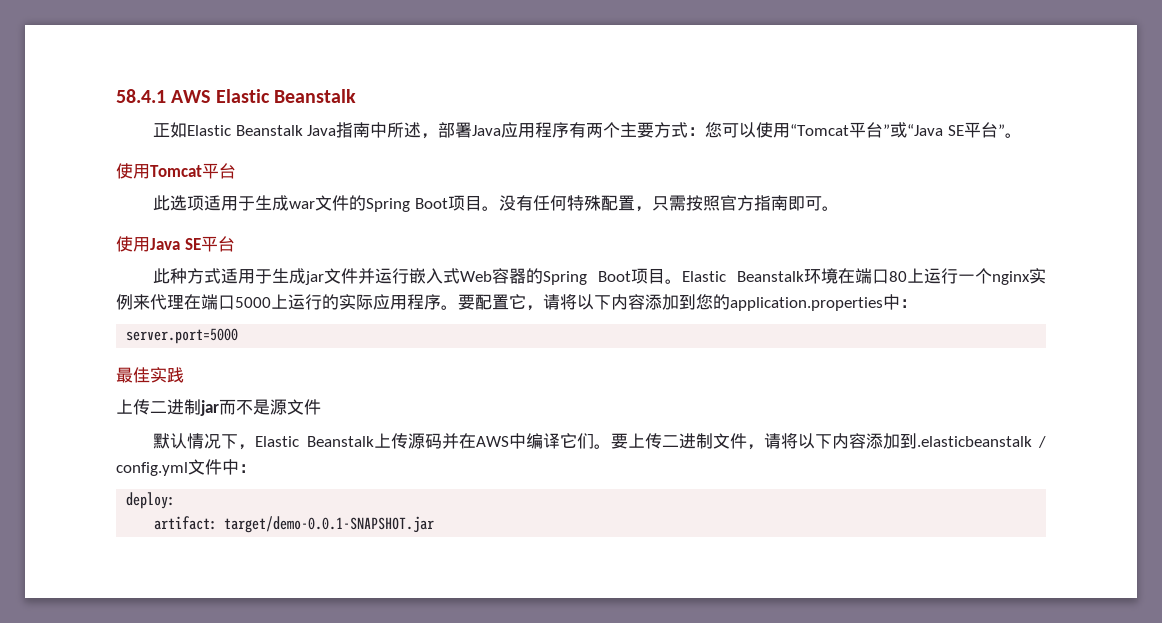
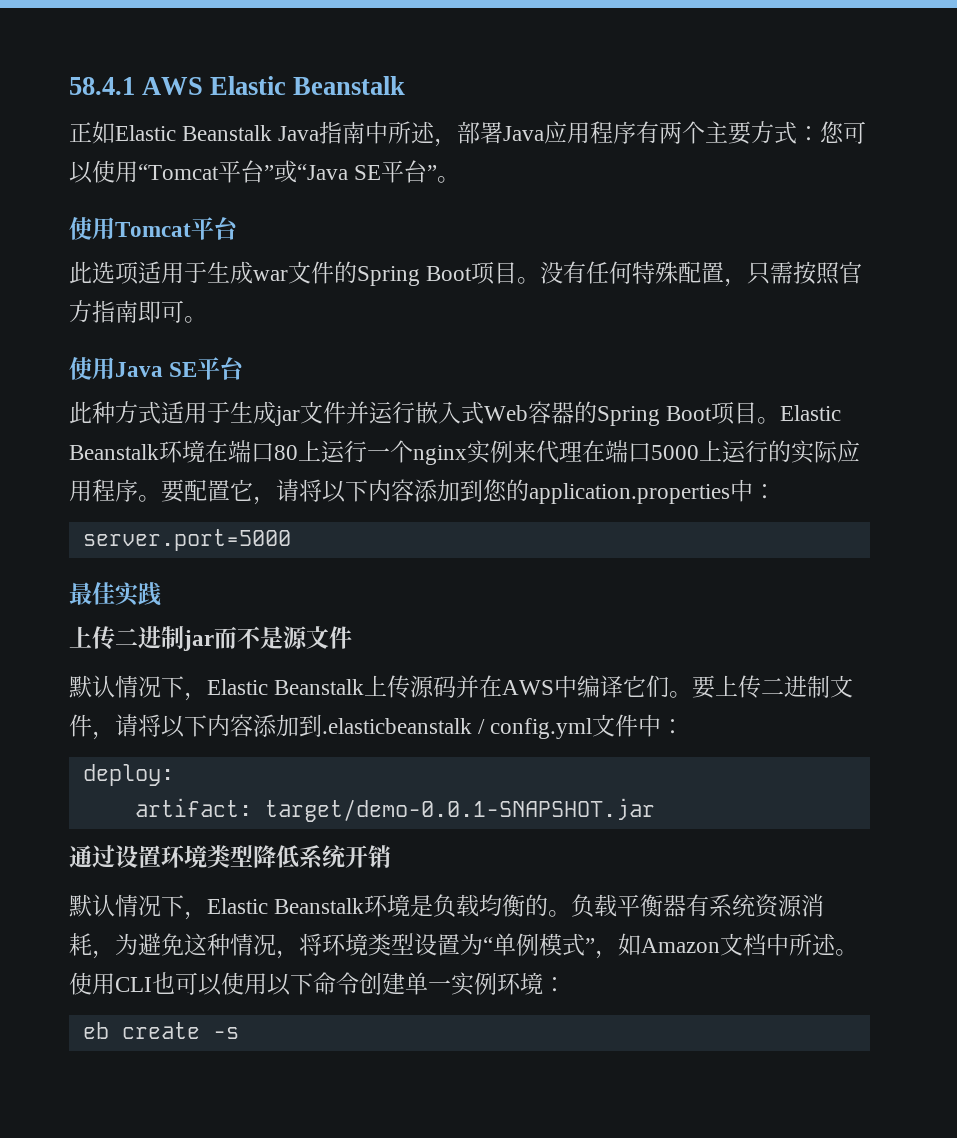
+ 通过设置环境类型降低系统开销
+ 默认情况下，Elastic Beanstalk环境是负载均衡的。负载平衡器有系统资源消耗，为避免这种情况，将环境类型设置为“单例模式”，如Amazon文档中所述。使用CLI也可以使用以下命令创建单一实例环境：
+ eb create -s

